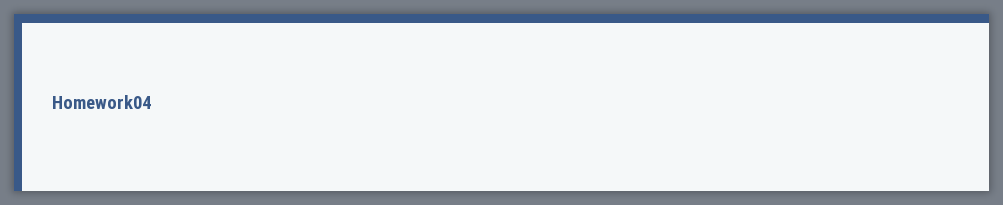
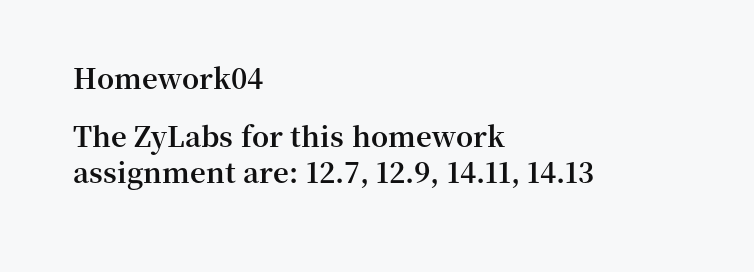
+ The ZyLabs for this homework assignment are: 12.7, 12.9, 14.11, 14.13

